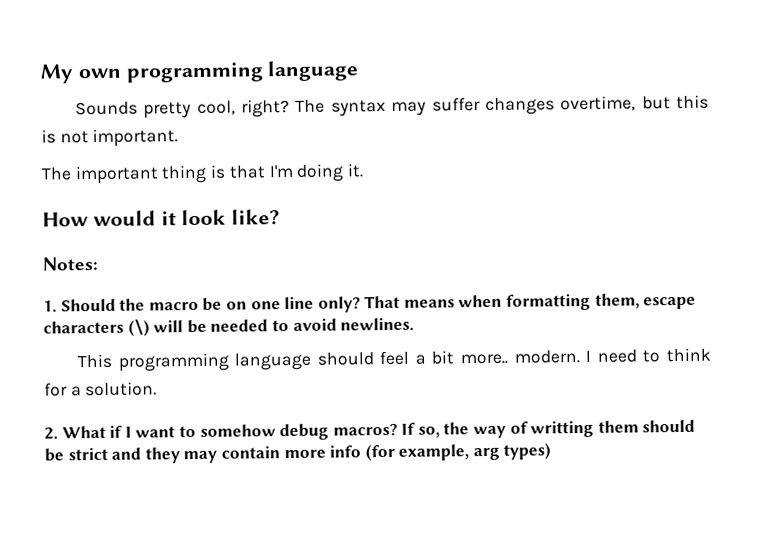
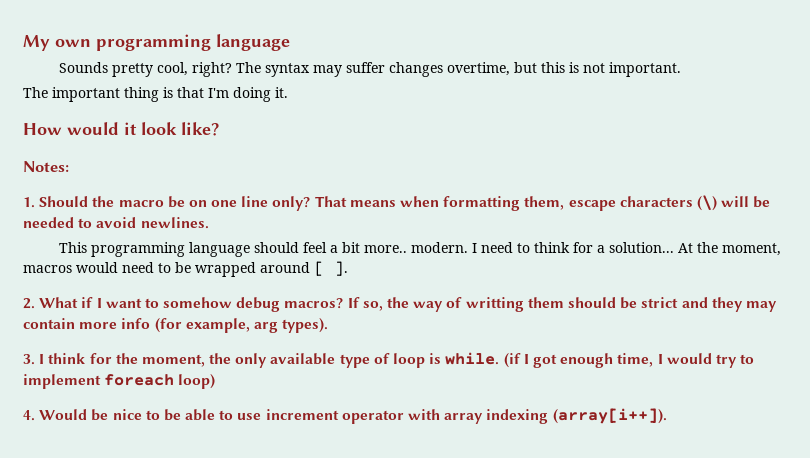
- I need to think for a solution.
+ I need to think for a solution... At the moment, macros would need to be wrapped around [ ].
- If so, the way of writting them should be strict and they may contain more info (for example, arg types)
+ If so, the way of writting them should be strict and they may contain more info (for example, arg types).
+ 3. I think for the moment, the only available type of loop is while. (if I got enough time, I would try to implement foreach loop)
+ 4. Would be nice to be able to use increment operator with array indexing (array[i++]).

